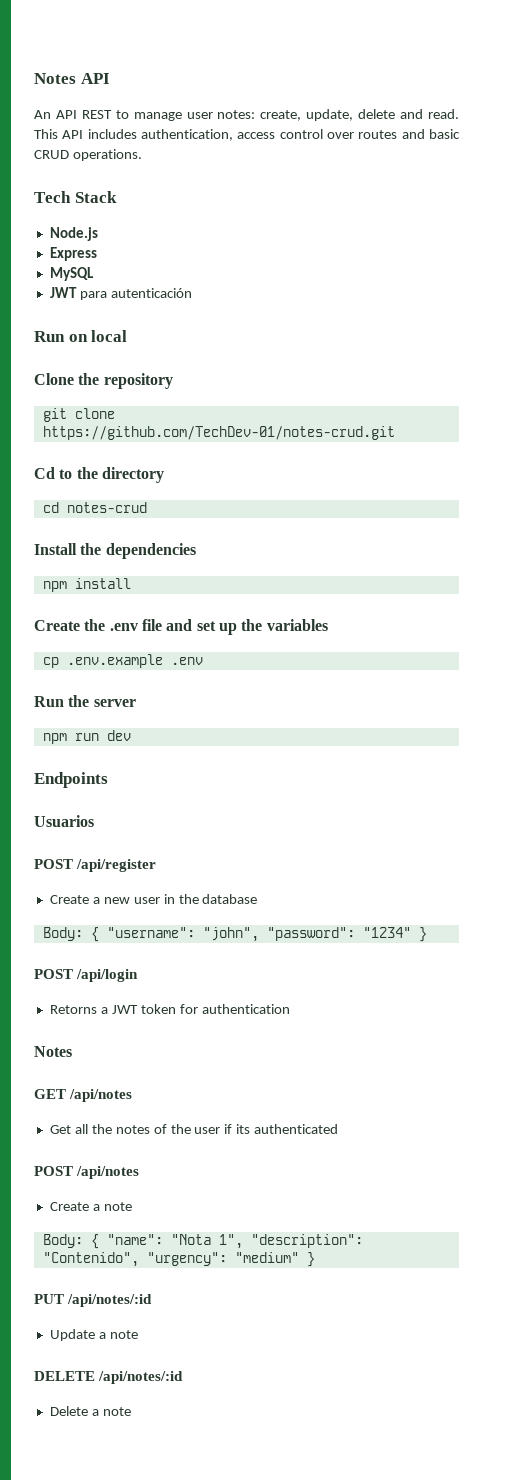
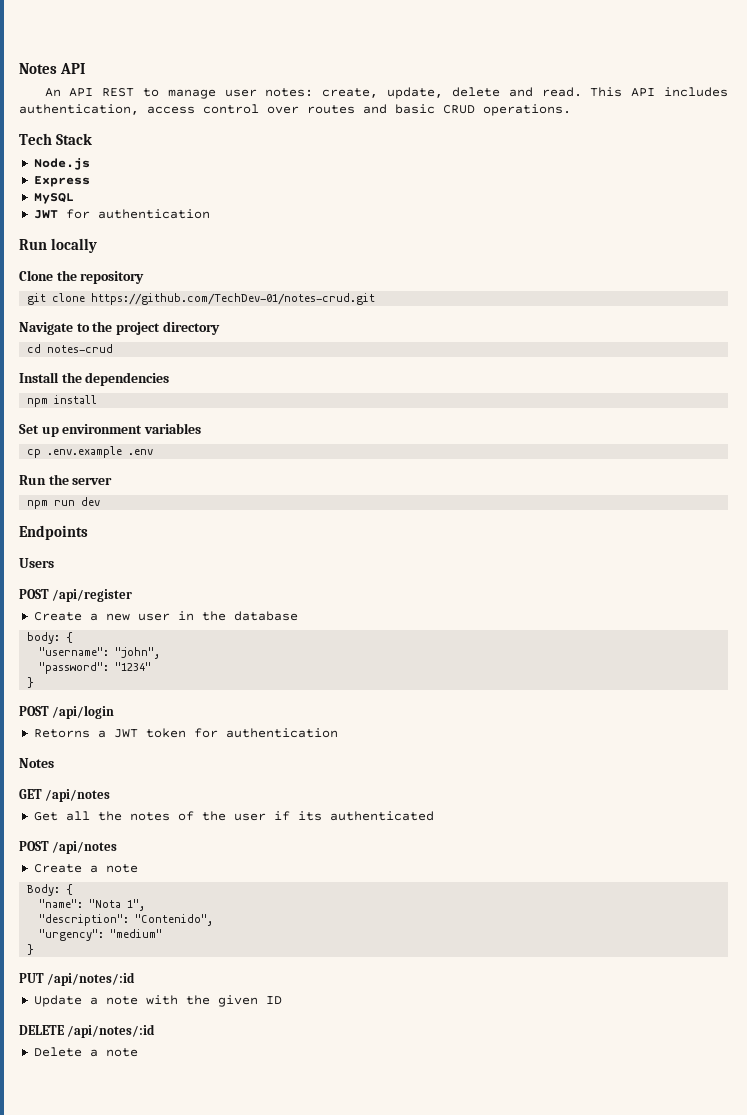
- JWT para autenticación
- Run on local
+ JWT for authentication
+ Run locally
- Cd to the directory
+ Navigate to the project directory
- Create the .env file and set up the variables
+ Set up environment variables
- Usuarios
+ Users
- Body: { "username": "john", "password": "1234" }
+ body: {
+ "username": "john",
+ "password": "1234"
+ }
- Body: { "name": "Nota 1", "description": "Contenido", "urgency": "medium" }
+ Body: {
+ "name": "Nota 1",
+ "description": "Contenido",
+ "urgency": "medium"
+ }
- Update a note
+ Update a note with the given ID

